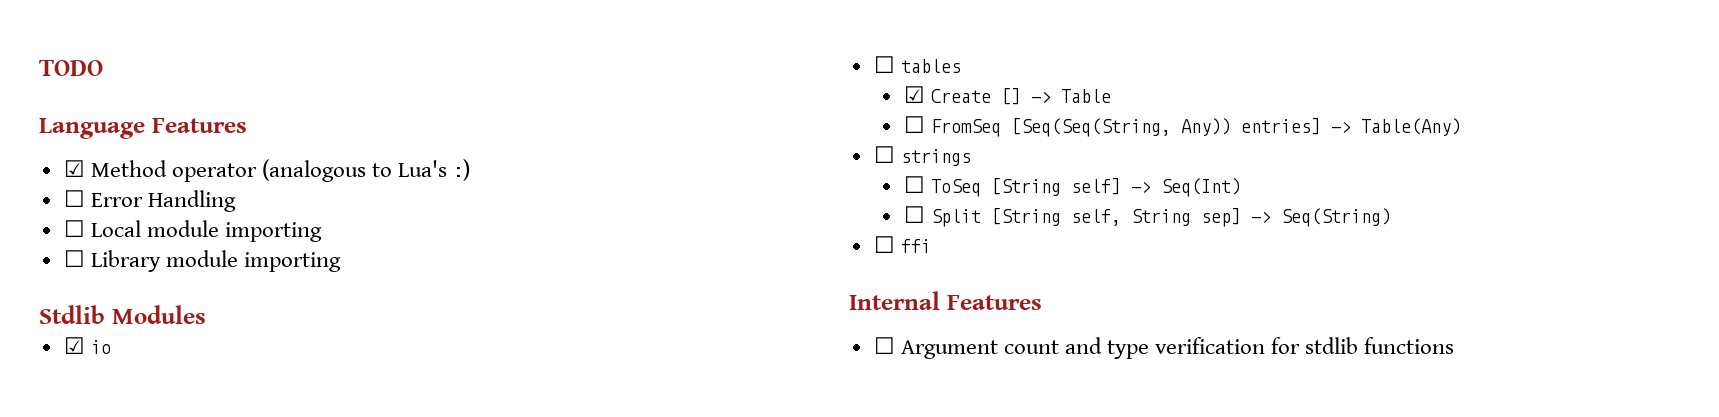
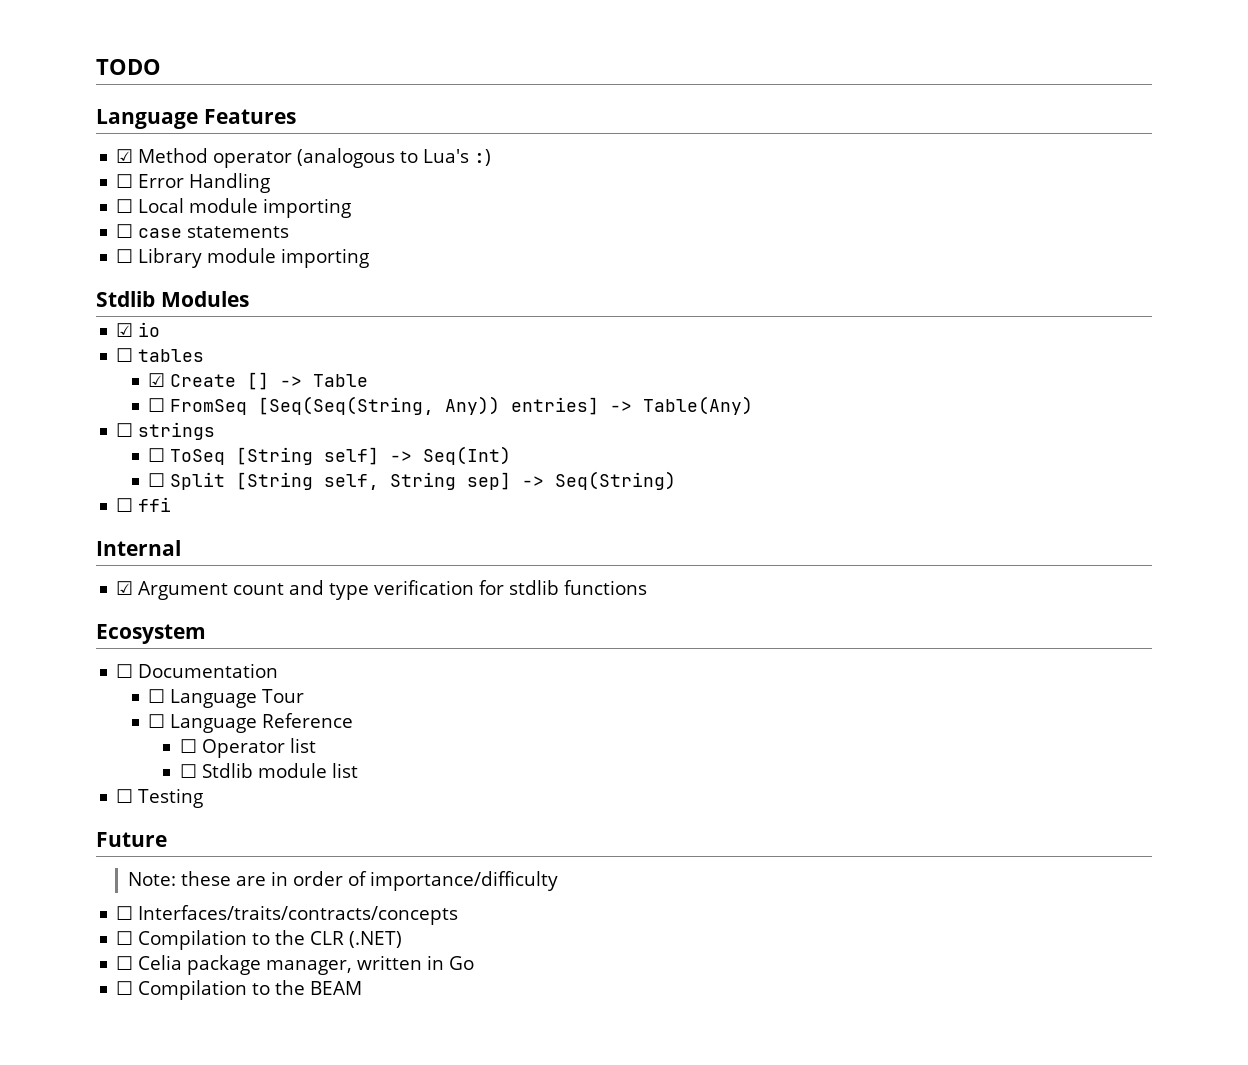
+ ☐ case statements
- Internal Features
- ☐ Argument count and type verification for stdlib functions
+ Internal
+ ☑ Argument count and type verification for stdlib functions
+ Ecosystem
+ ☐ Documentation
+ ☐ Language Tour
+ ☐ Language Reference
+ ☐ Operator list
+ ☐ Stdlib module list
+ ☐ Testing
+ Future
+ Note: these are in order of importance/difficulty
+ ☐ Interfaces/traits/contracts/concepts
+ ☐ Compilation to the CLR (.NET)
+ ☐ Celia package manager, written in Go
+ ☐ Compilation to the BEAM

